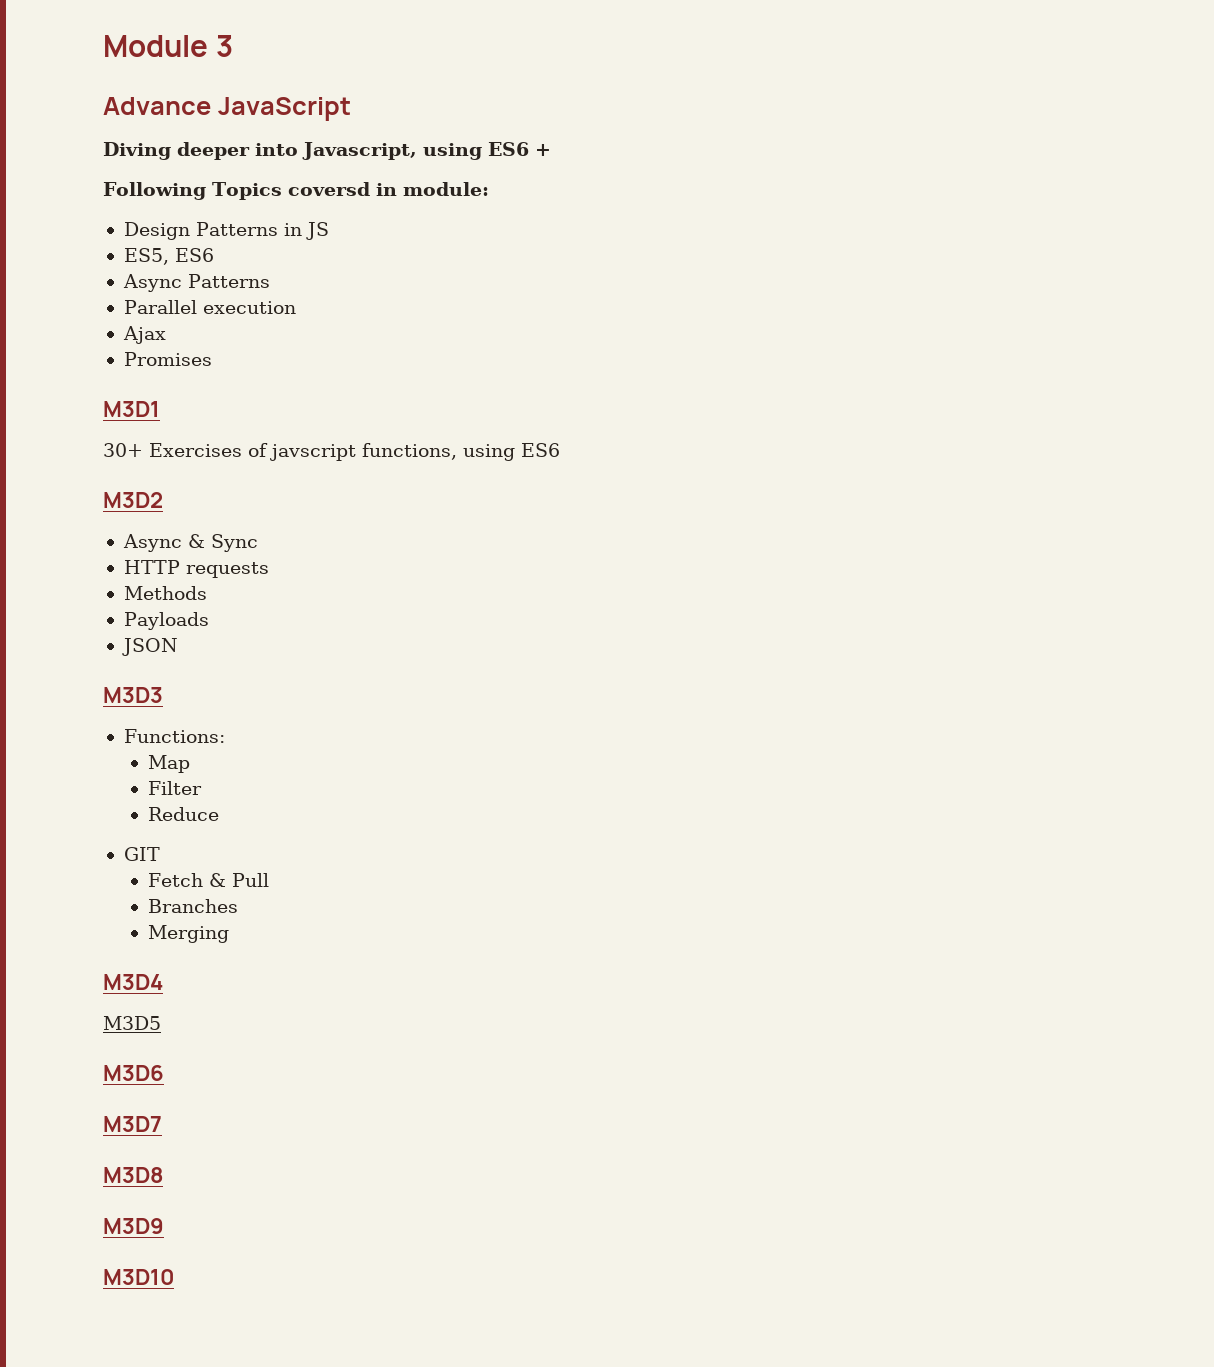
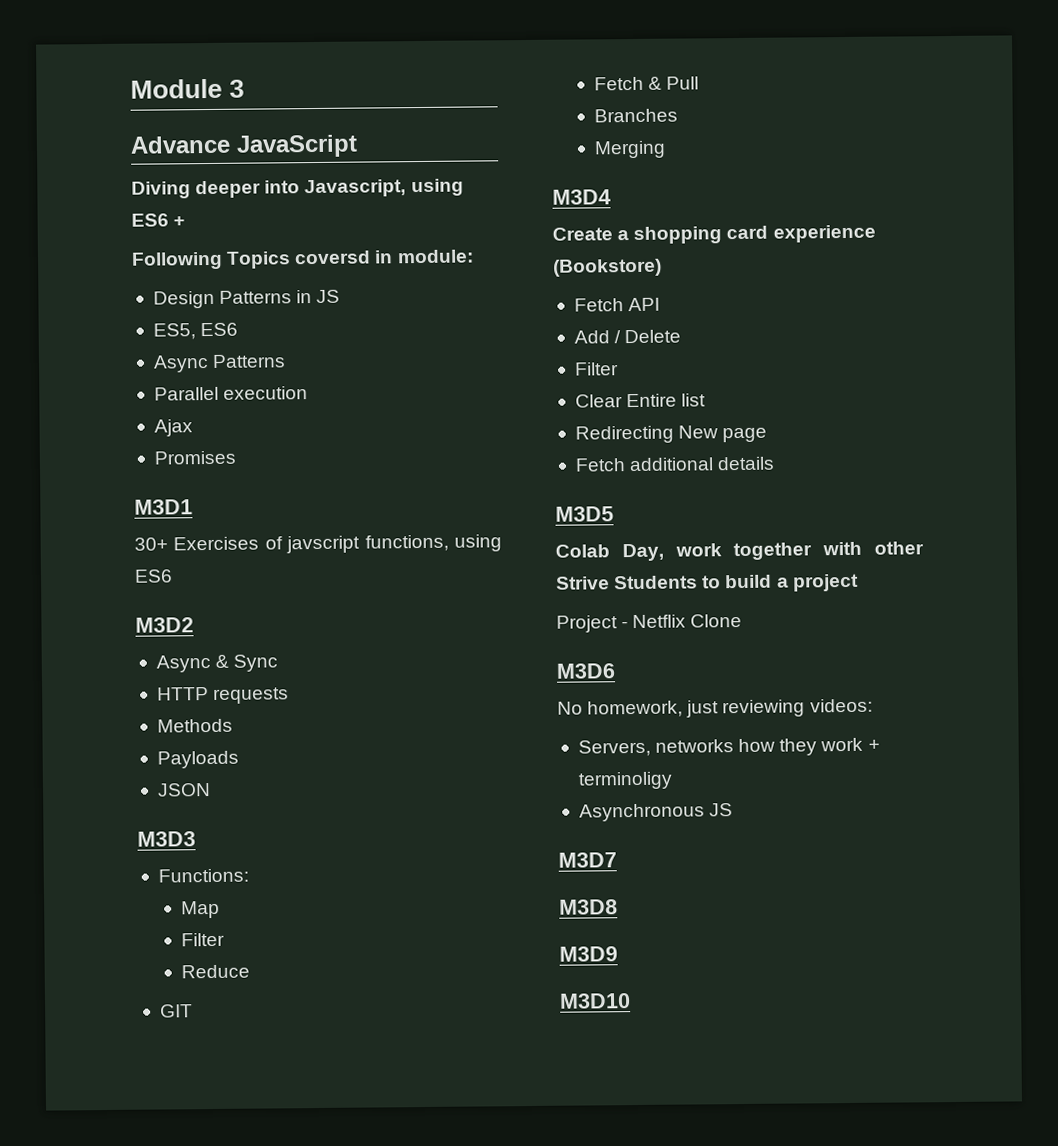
+ Create a shopping card experience (Bookstore)
+ Fetch API
+ Add / Delete
+ Filter
+ Clear Entire list
+ Redirecting New page
+ Fetch additional details
  M3D5
+ Colab Day, work together with other Strive Students to build a project
+ Project - Netflix Clone
  M3D6
+ No homework, just reviewing videos:
+ Servers, networks how they work + terminoligy
+ Asynchronous JS

